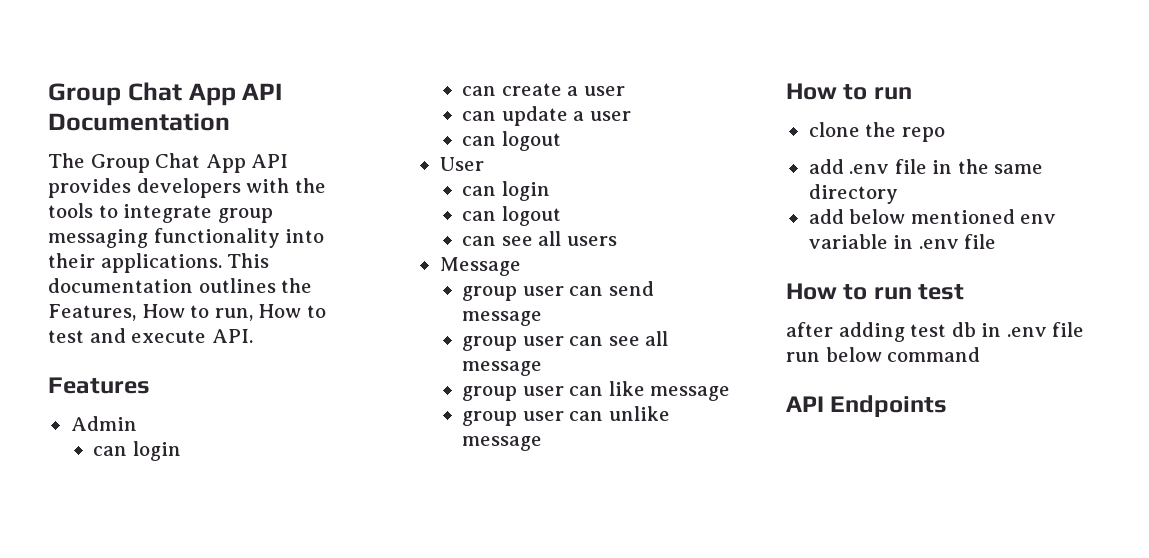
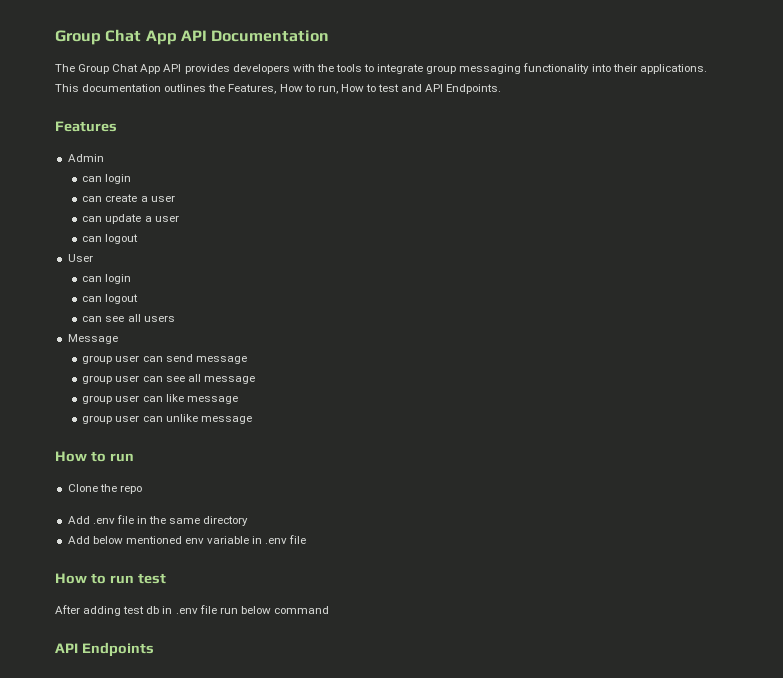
- This documentation outlines the Features, How to run, How to test and execute API.
+ This documentation outlines the Features, How to run, How to test and API Endpoints.
- clone the repo
+ Clone the repo
- add .env file in the same directory
+ Add .env file in the same directory
- add below mentioned env variable in .env file
+ Add below mentioned env variable in .env file
- after adding test db in .env file run below command
+ After adding test db in .env file run below command

